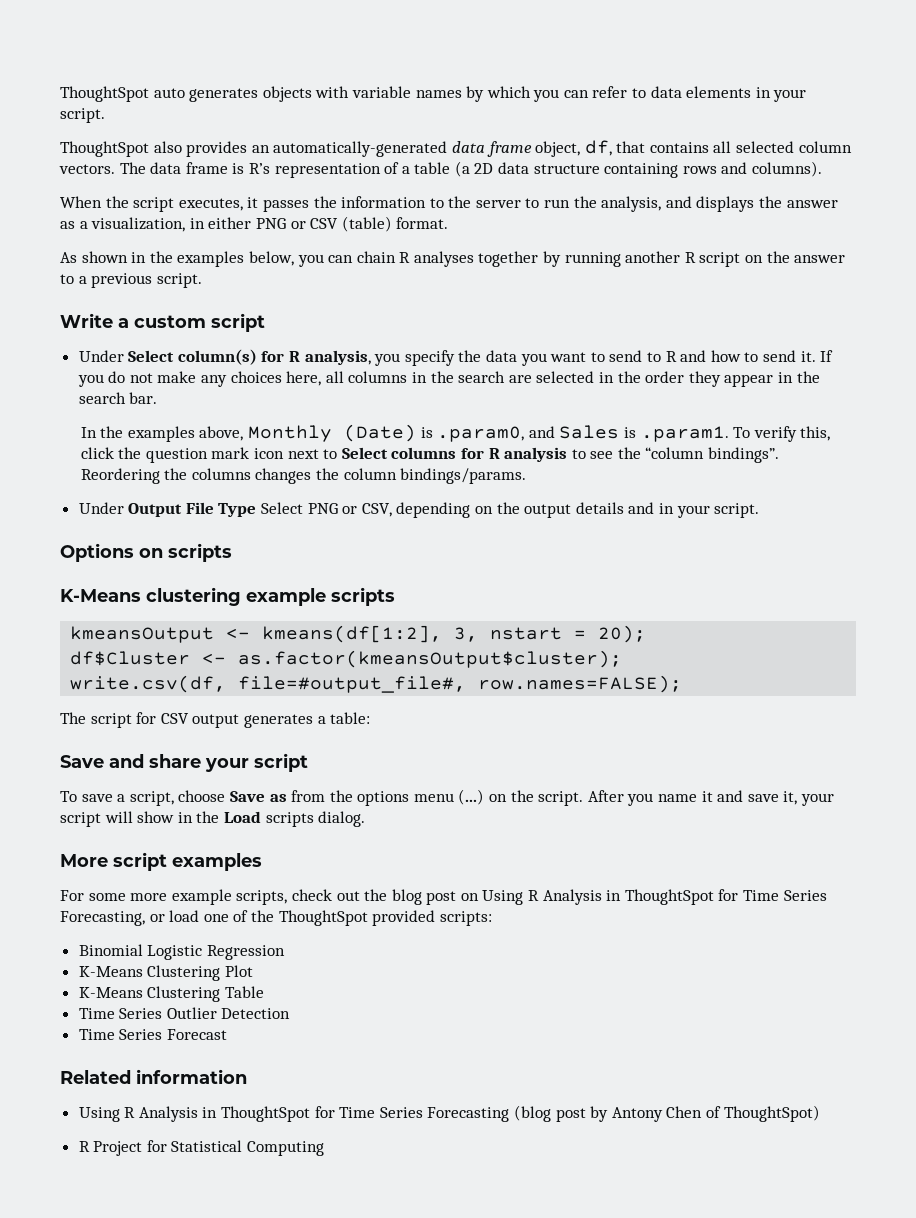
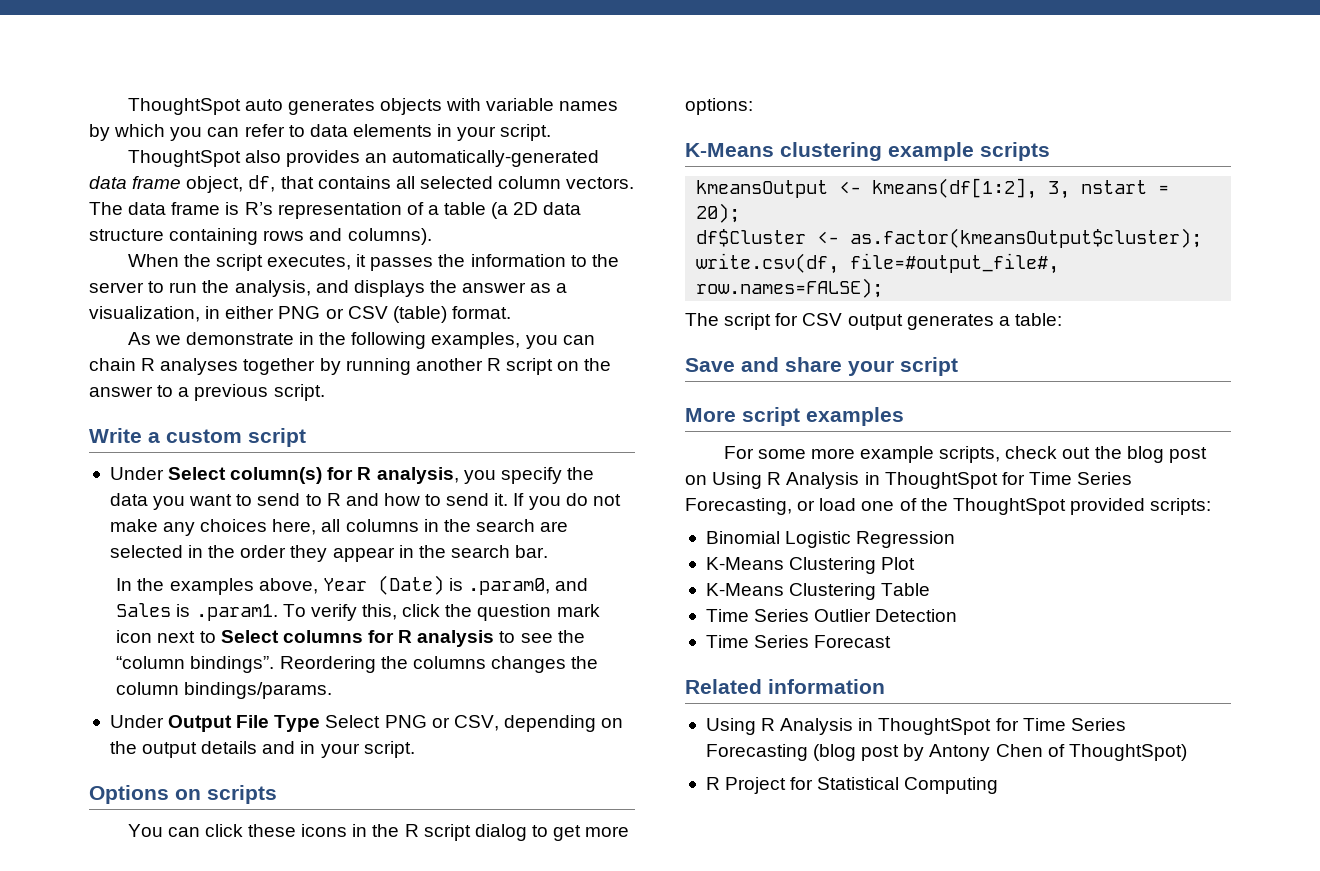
- As shown in the examples below, you can chain R analyses together by running another R script on the answer to a previous script.
+ As we demonstrate in the following examples, you can chain R analyses together by running another R script on the answer to a previous script.
- In the examples above, Monthly (Date) is .param0, and Sales is .param1. To verify this, click the question mark icon next to Select columns for R analysis to see the “column bindings”.
+ In the examples above, Year (Date) is .param0, and Sales is .param1. To verify this, click the question mark icon next to Select columns for R analysis to see the “column bindings”.
+ You can click these icons in the R script dialog to get more options:
- To save a script, choose Save as from the options menu (...) on the script. After you name it and save it, your script will show in the Load scripts dialog.

